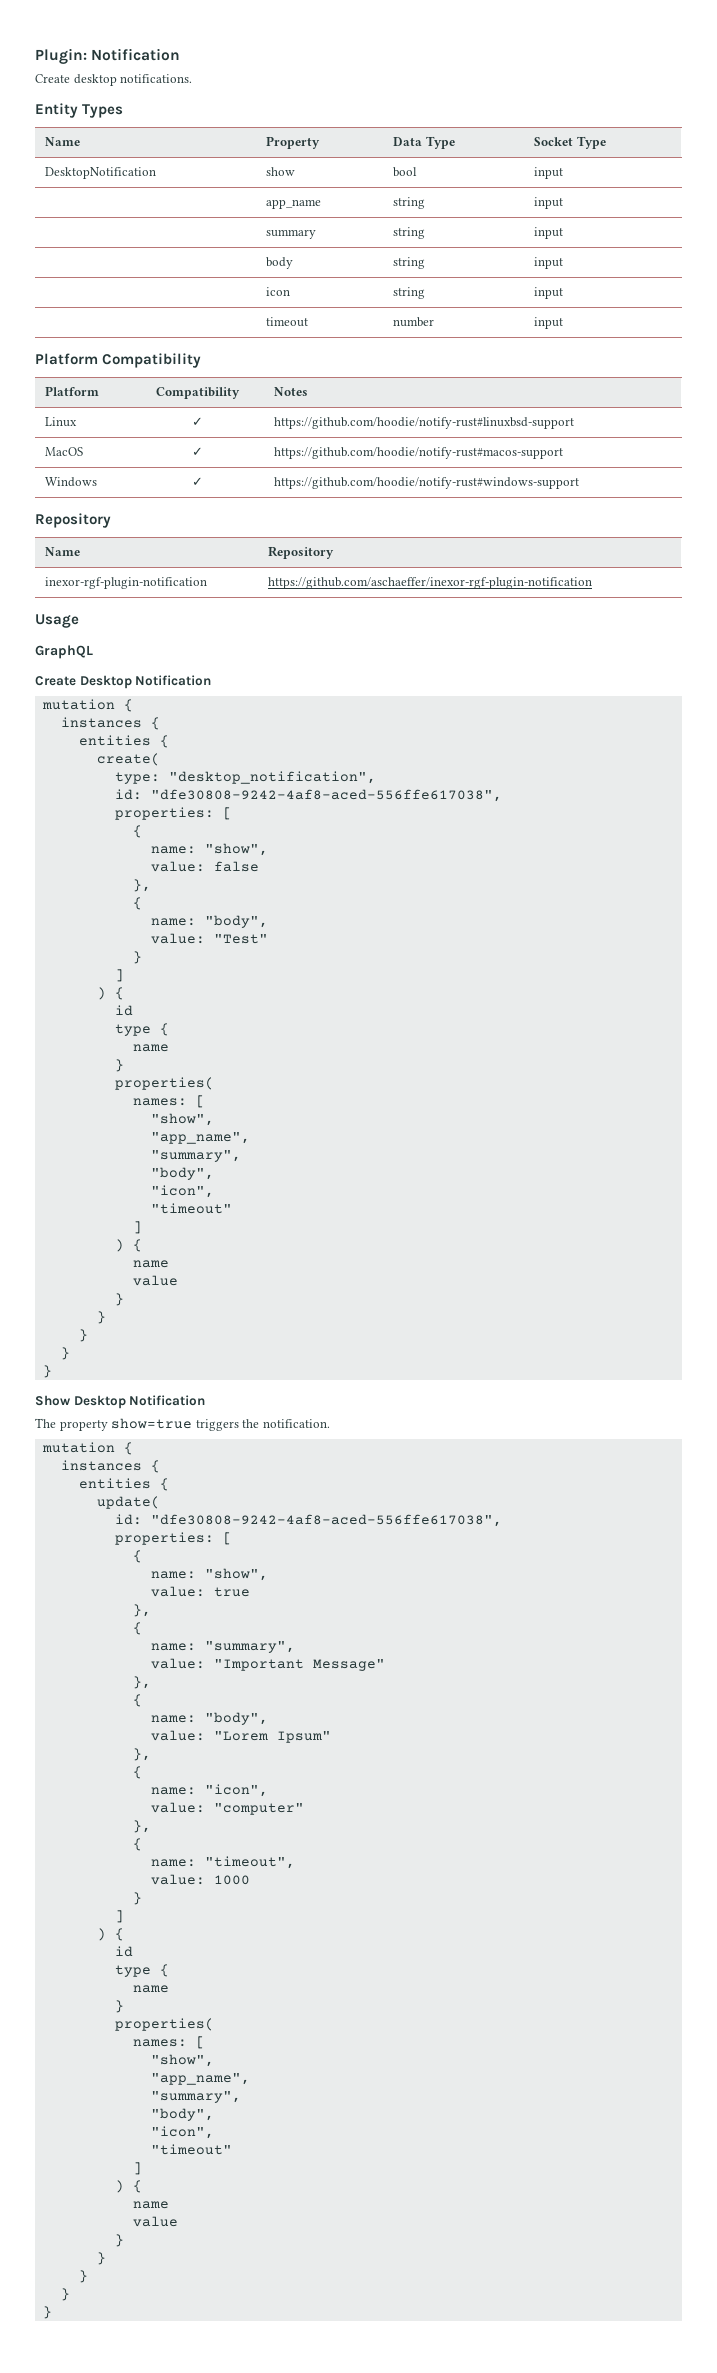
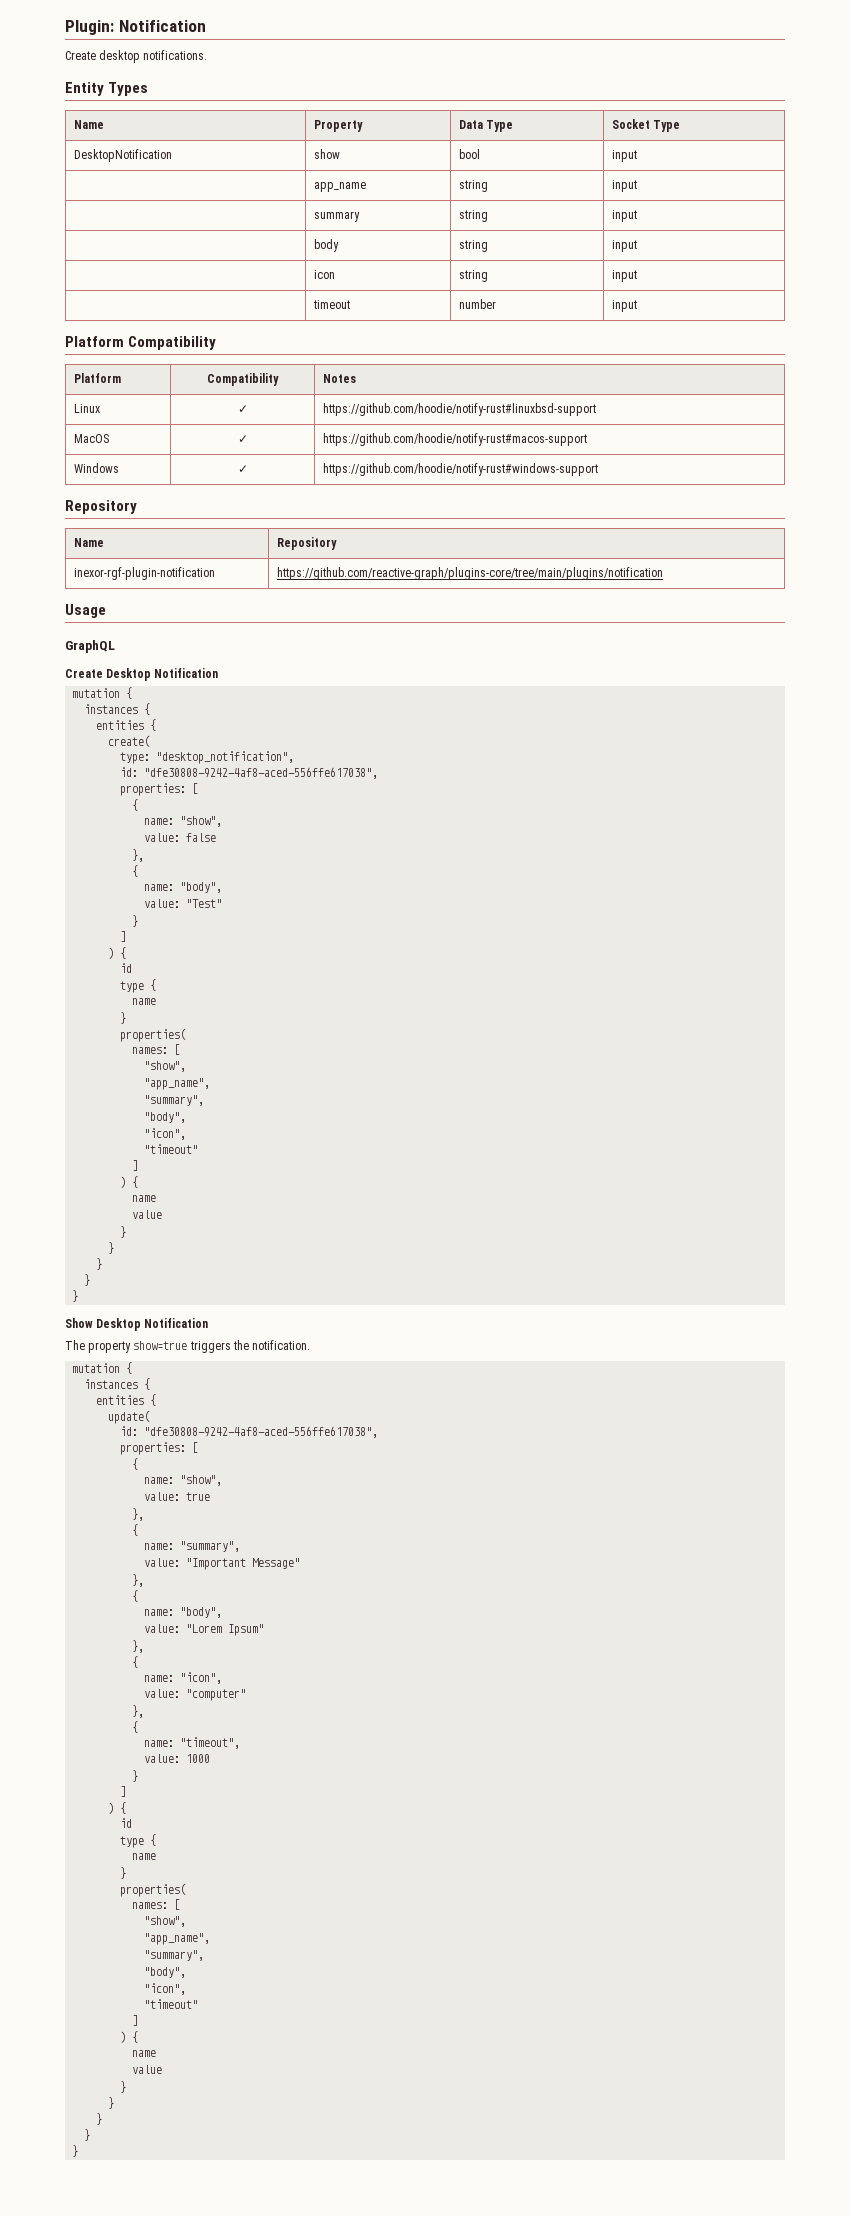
- inexor-rgf-plugin-notification | https://github.com/aschaeffer/inexor-rgf-plugin-notification
+ inexor-rgf-plugin-notification | https://github.com/reactive-graph/plugins-core/tree/main/plugins/notification

